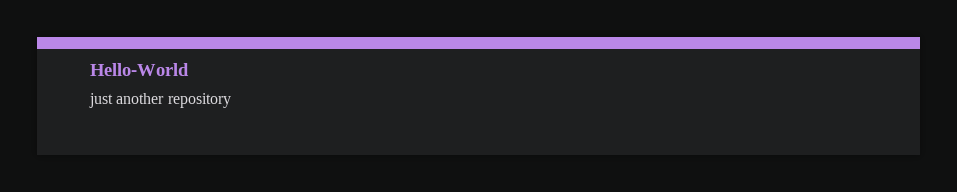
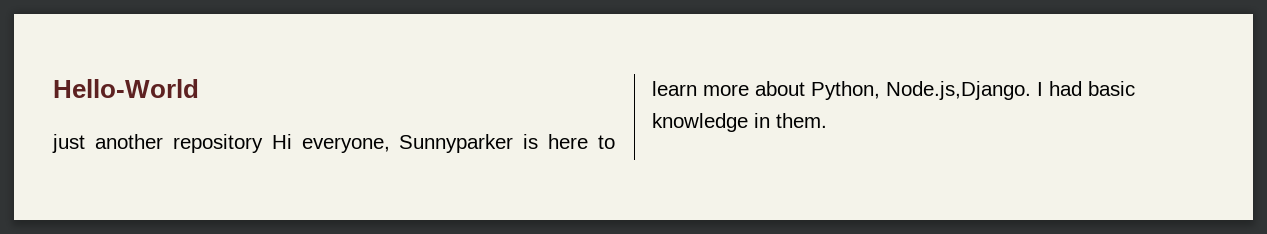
- just another repository
+ just another repository Hi everyone, Sunnyparker is here to learn more about Python, Node.js,Django. I had basic knowledge in them.

